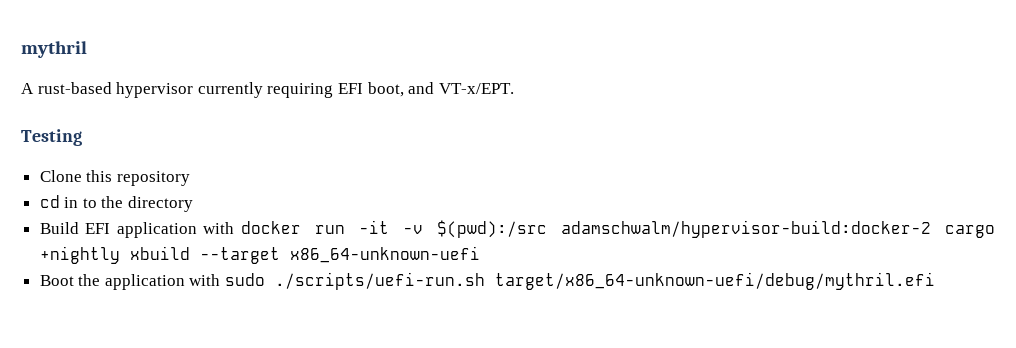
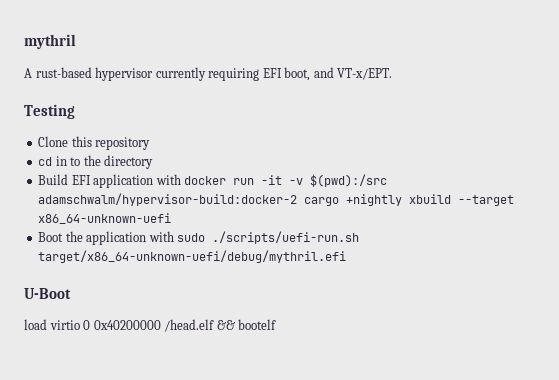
+ U-Boot
+ load virtio 0 0x40200000 /head.elf && bootelf

